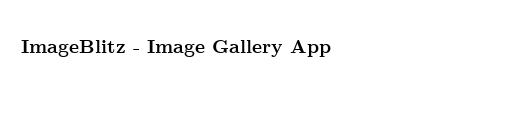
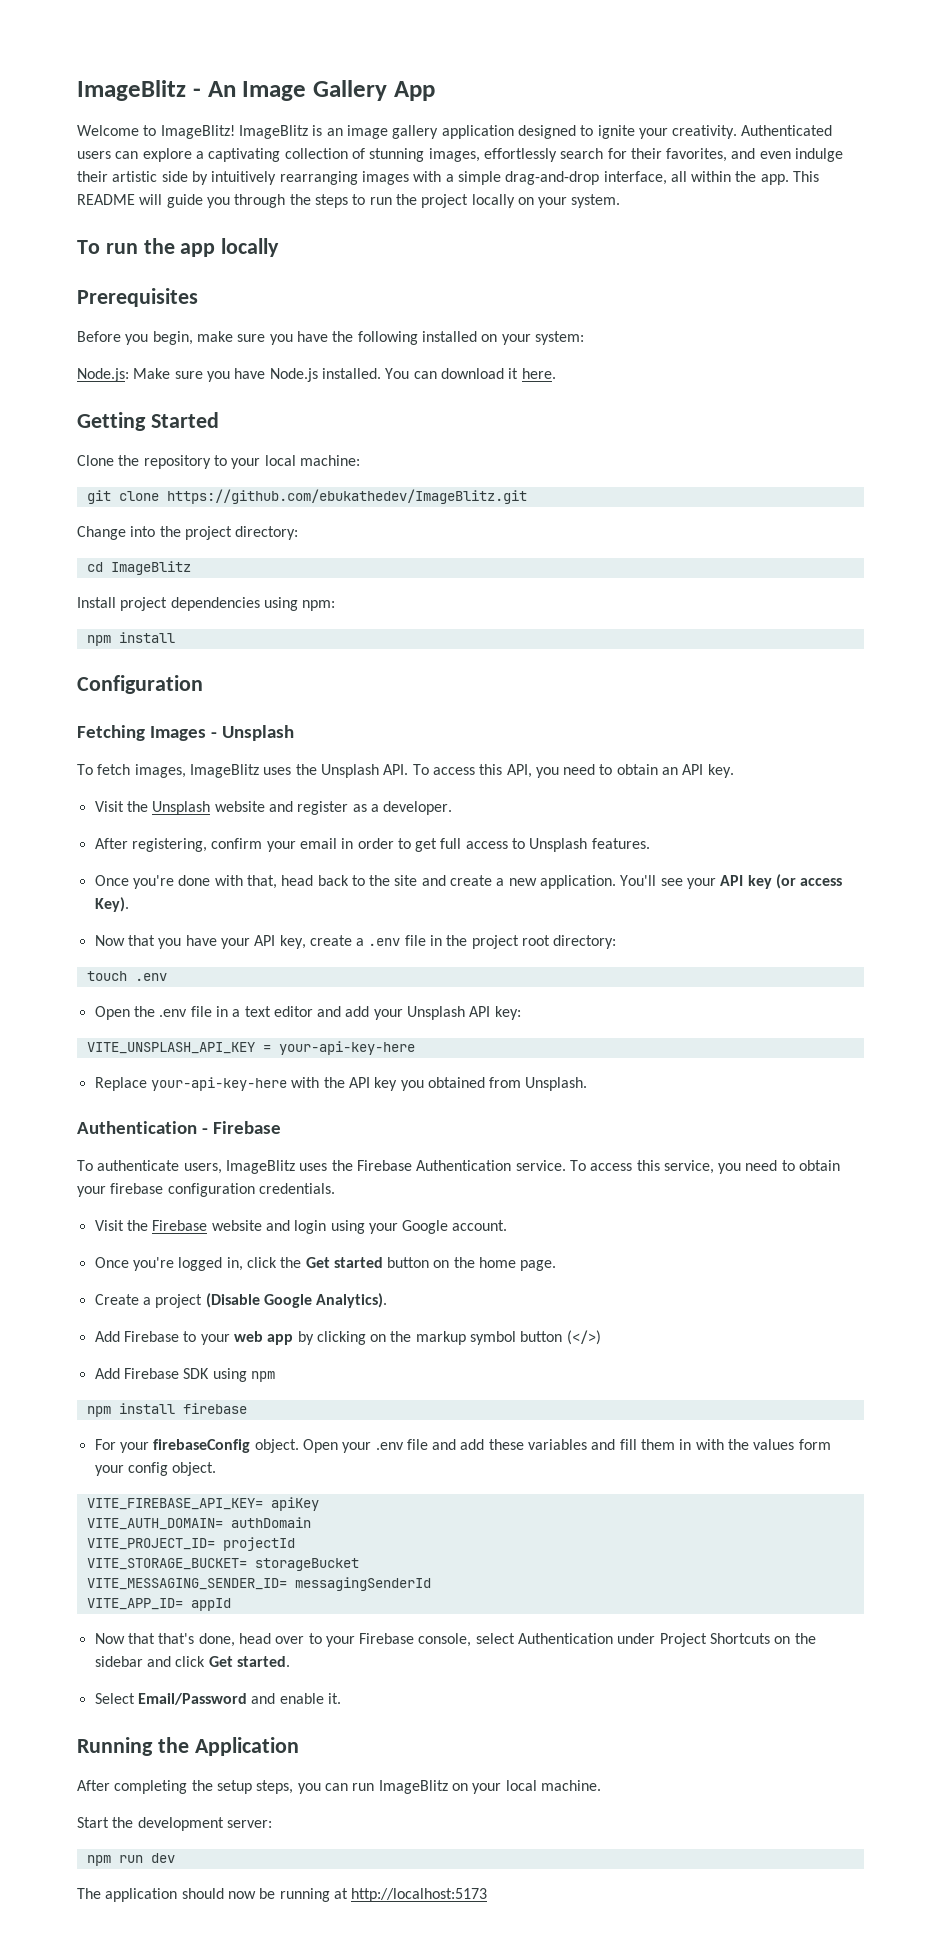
- ImageBlitz - Image Gallery App
+ ImageBlitz - An Image Gallery App
+ Welcome to ImageBlitz! ImageBlitz is an image gallery application designed to ignite your creativity. Authenticated users can explore a captivating collection of stunning images, effortlessly search for their favorites, and even indulge their artistic side by intuitively rearranging images with a simple drag-and-drop interface, all within the app. This README will guide you through the steps to run the project locally on your system.
+ To run the app locally
+ Prerequisites
+ Before you begin, make sure you have the following installed on your system:
+ Node.js: Make sure you have Node.js installed. You can download it here.
+ Getting Started
+ Clone the repository to your local machine:
+ git clone https://github.com/ebukathedev/ImageBlitz.git
+ Change into the project directory:
+ cd ImageBlitz
+ Install project dependencies using npm:
+ npm install
+ Configuration
+ Fetching Images - Unsplash
+ To fetch images, ImageBlitz uses the Unsplash API. To access this API, you need to obtain an API key.
+ Visit the Unsplash website and register as a developer.
+ After registering, confirm your email in order to get full access to Unsplash features.
+ Once you're done with that, head back to the site and create a new application. You'll see your API key (or access Key).
+ Now that you have your API key, create a .env file in the project root directory:
+ touch .env
+ Open the .env file in a text editor and add your Unsplash API key:
+ VITE_UNSPLASH_API_KEY = your-api-key-here
+ Replace your-api-key-here with the API key you obtained from Unsplash.
+ Authentication - Firebase
+ To authenticate users, ImageBlitz uses the Firebase Authentication service. To access this service, you need to obtain your firebase configuration credentials.
+ Visit the Firebase website and login using your Google account.
+ Once you're logged in, click the Get started button on the home page.
+ Create a project (Disable Google Analytics).
+ Add Firebase to your web app by clicking on the markup symbol button (</>)
+ Add Firebase SDK using npm
+ npm install firebase
+ For your firebaseConfig object. Open your .env file and add these variables and fill them in with the values form your config object.
+ VITE_FIREBASE_API_KEY= apiKey
+ VITE_AUTH_DOMAIN= authDomain
+ VITE_PROJECT_ID= projectId
+ VITE_STORAGE_BUCKET= storageBucket
+ VITE_MESSAGING_SENDER_ID= messagingSenderId
+ VITE_APP_ID= appId
+ Now that that's done, head over to your Firebase console, select Authentication under Project Shortcuts on the sidebar and click Get started.
+ Select Email/Password and enable it.
+ Running the Application
+ After completing the setup steps, you can run ImageBlitz on your local machine.
+ Start the development server:
+ npm run dev
+ The application should now be running at http://localhost:5173

